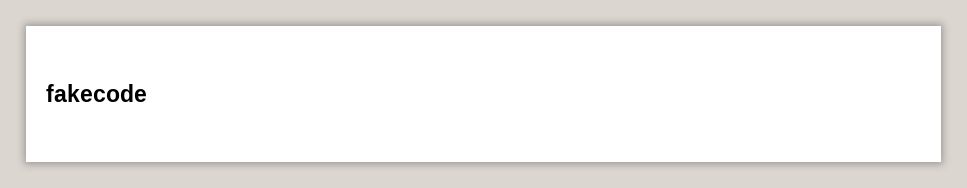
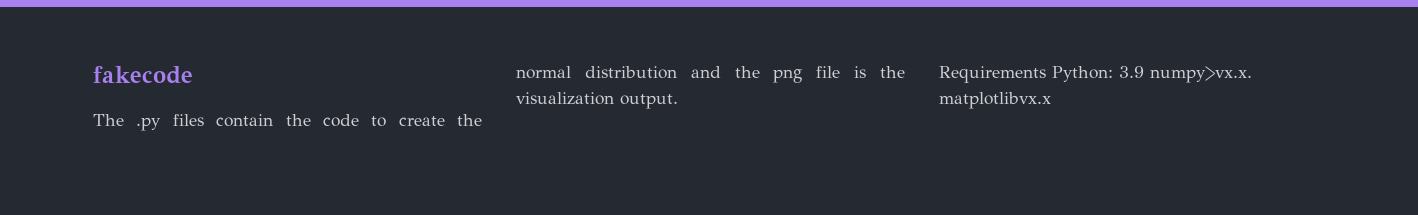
+ The .py files contain the code to create the normal distribution and the png file is the visualization output.
+ Requirements Python: 3.9 numpy>vx.x. matplotlibvx.x

